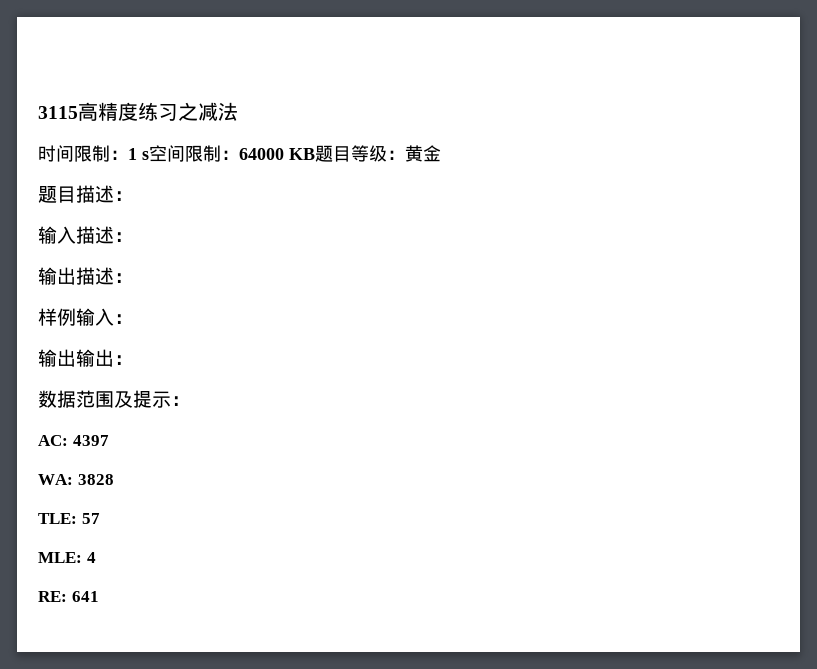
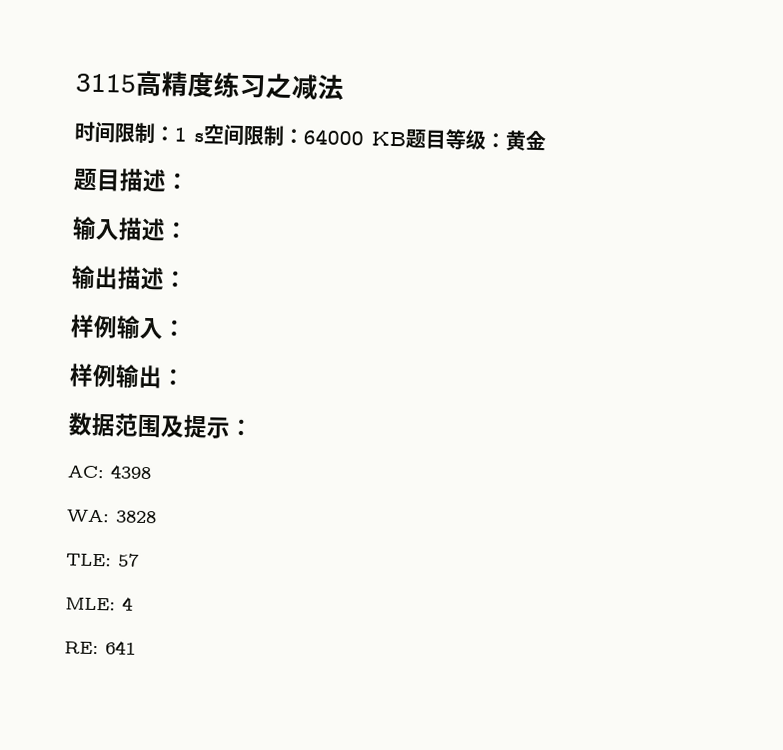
- 输出输出：
+ 样例输出：
- AC: 4397
+ AC: 4398

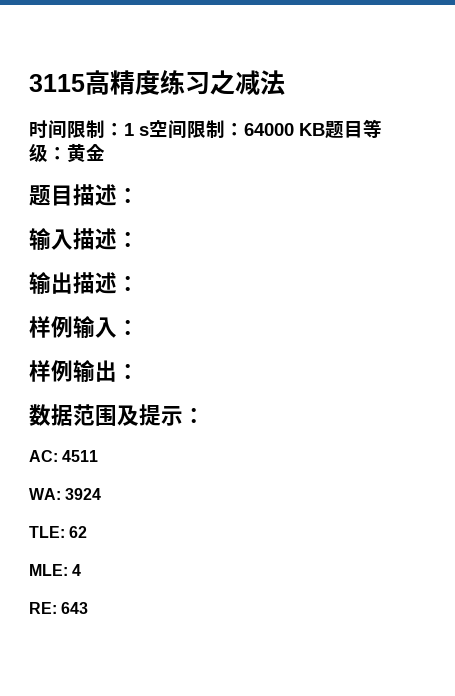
- AC: 4398
+ AC: 4511
- WA: 3828
+ WA: 3924
- TLE: 57
+ TLE: 62
- RE: 641
+ RE: 643

